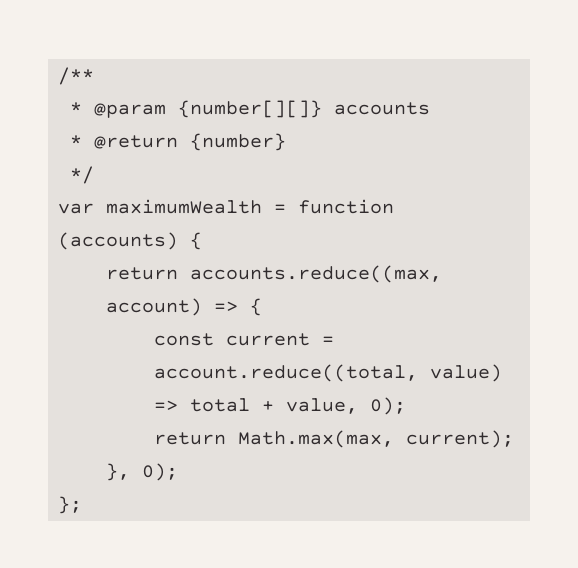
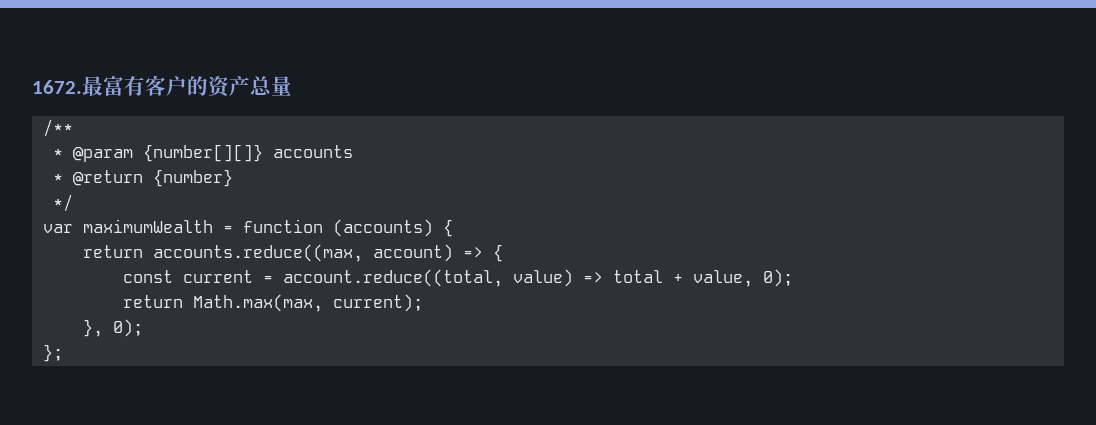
+ 1672.最富有客户的资产总量

